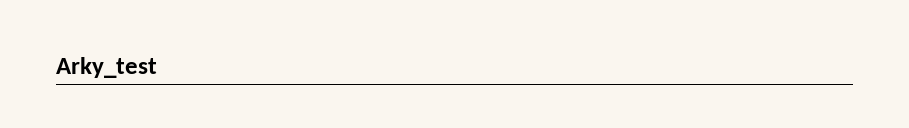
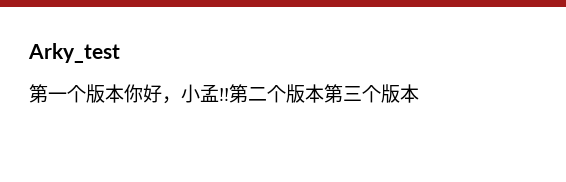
+ 第一个版本你好，小孟!!第二个版本第三个版本

